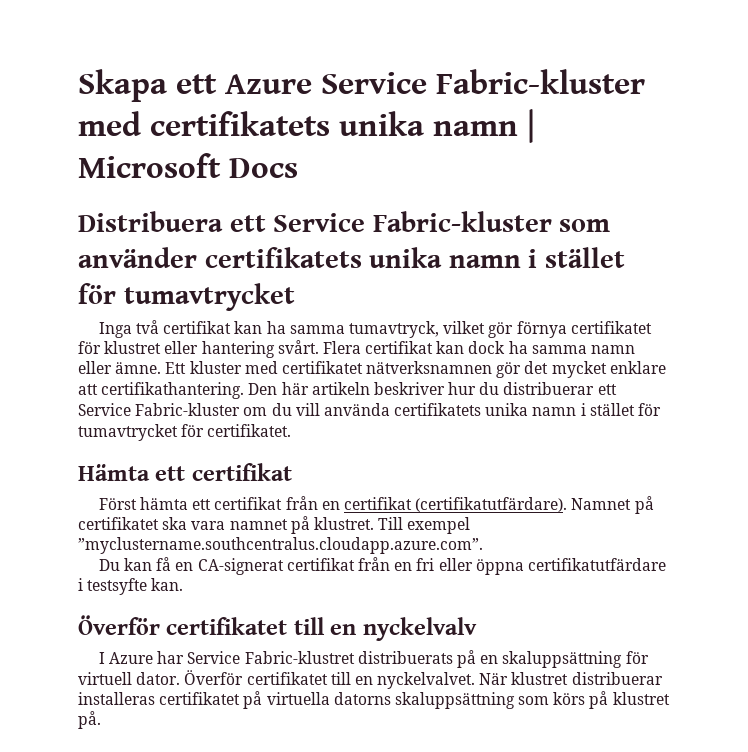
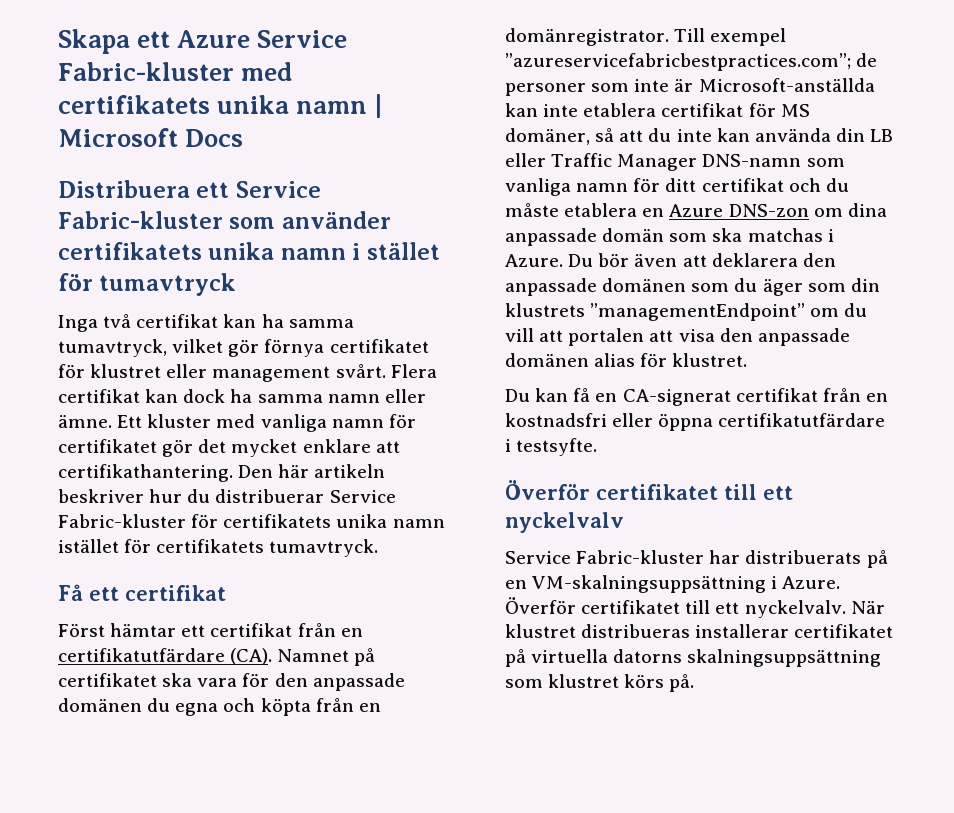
- Distribuera ett Service Fabric-kluster som använder certifikatets unika namn i stället för tumavtrycket
+ Distribuera ett Service Fabric-kluster som använder certifikatets unika namn i stället för tumavtryck
- Inga två certifikat kan ha samma tumavtryck, vilket gör förnya certifikatet för klustret eller hantering svårt.
+ Inga två certifikat kan ha samma tumavtryck, vilket gör förnya certifikatet för klustret eller management svårt.
- Ett kluster med certifikatet nätverksnamnen gör det mycket enklare att certifikathantering.
+ Ett kluster med vanliga namn för certifikatet gör det mycket enklare att certifikathantering.
- Den här artikeln beskriver hur du distribuerar ett Service Fabric-kluster om du vill använda certifikatets unika namn i stället för tumavtrycket för certifikatet.
- Hämta ett certifikat
+ Den här artikeln beskriver hur du distribuerar Service Fabric-kluster för certifikatets unika namn istället för certifikatets tumavtryck.
+ Få ett certifikat
- Först hämta ett certifikat från en certifikat (certifikatutfärdare). Namnet på certifikatet ska vara namnet på klustret. Till exempel ”myclustername.southcentralus.cloudapp.azure.com”.
+ Först hämtar ett certifikat från en certifikatutfärdare (CA). Namnet på certifikatet ska vara för den anpassade domänen du egna och köpta från en domänregistrator. Till exempel ”azureservicefabricbestpractices.com”; de personer som inte är Microsoft-anställda kan inte etablera certifikat för MS domäner, så att du inte kan använda din LB eller Traffic Manager DNS-namn som vanliga namn för ditt certifikat och du måste etablera en Azure DNS-zon om dina anpassade domän som ska matchas i Azure. Du bör även att deklarera den anpassade domänen som du äger som din klustrets ”managementEndpoint” om du vill att portalen att visa den anpassade domänen alias för klustret.
- Du kan få en CA-signerat certifikat från en fri eller öppna certifikatutfärdare i testsyfte kan.
- Överför certifikatet till en nyckelvalv
+ Du kan få en CA-signerat certifikat från en kostnadsfri eller öppna certifikatutfärdare i testsyfte.
+ Överför certifikatet till ett nyckelvalv
- I Azure har Service Fabric-klustret distribuerats på en skaluppsättning för virtuell dator. Överför certifikatet till en nyckelvalvet. När klustret distribuerar installeras certifikatet på virtuella datorns skaluppsättning som körs på klustret på.
+ Service Fabric-kluster har distribuerats på en VM-skalningsuppsättning i Azure. Överför certifikatet till ett nyckelvalv. När klustret distribueras installerar certifikatet på virtuella datorns skalningsuppsättning som klustret körs på.

